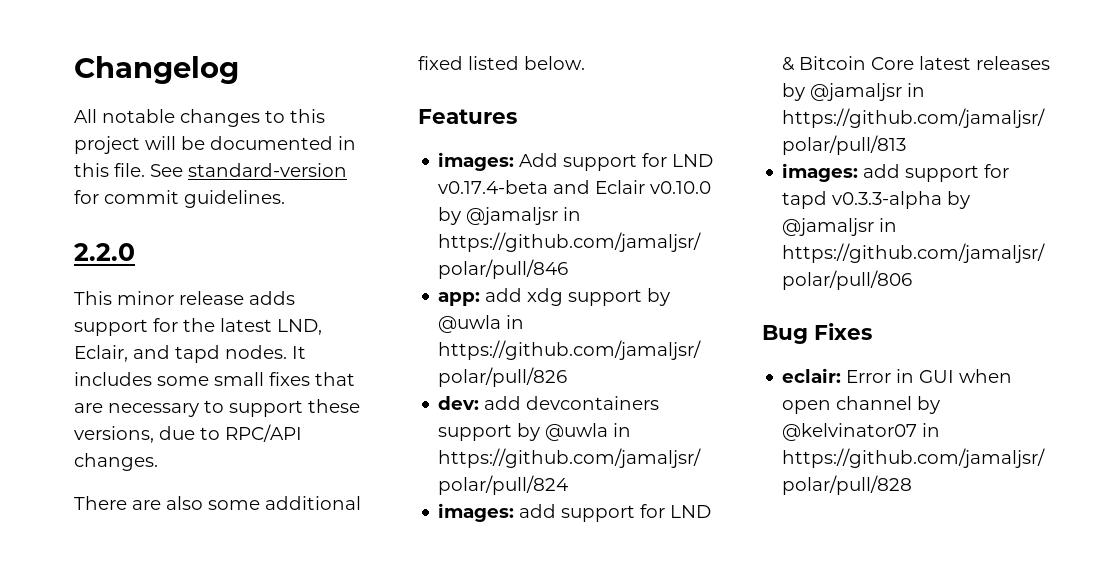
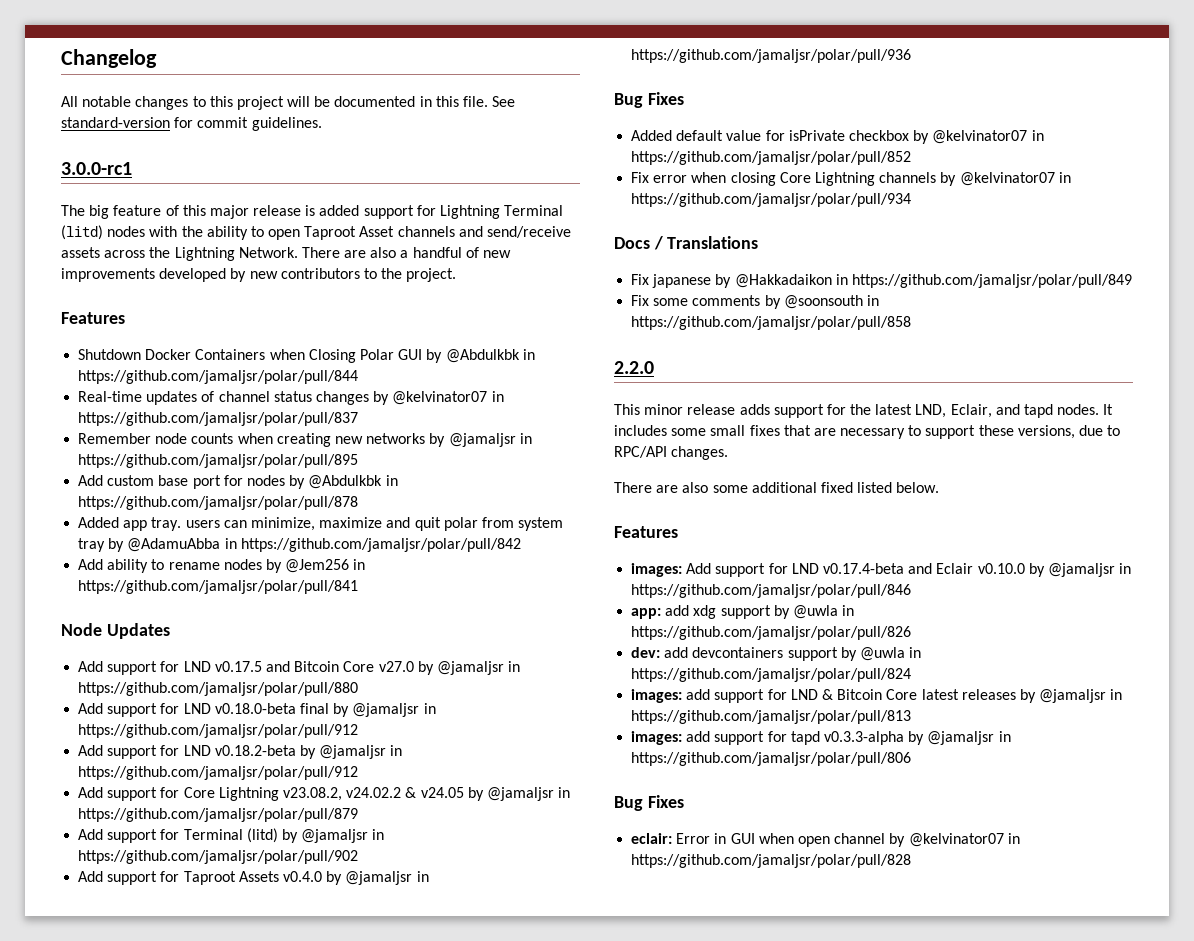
+ 3.0.0-rc1
+ The big feature of this major release is added support for Lightning Terminal (litd) nodes with the ability to open Taproot Asset channels and send/receive assets across the Lightning Network. There are also a handful of new improvements developed by new contributors to the project.
+ Features
+ Shutdown Docker Containers when Closing Polar GUI by @Abdulkbk in https://github.com/jamaljsr/polar/pull/844
+ Real-time updates of channel status changes by @kelvinator07 in https://github.com/jamaljsr/polar/pull/837
+ Remember node counts when creating new networks by @jamaljsr in https://github.com/jamaljsr/polar/pull/895
+ Add custom base port for nodes by @Abdulkbk in https://github.com/jamaljsr/polar/pull/878
+ Added app tray. users can minimize, maximize and quit polar from system tray by @AdamuAbba in https://github.com/jamaljsr/polar/pull/842
+ Add ability to rename nodes by @Jem256 in https://github.com/jamaljsr/polar/pull/841
+ Node Updates
+ Add support for LND v0.17.5 and Bitcoin Core v27.0 by @jamaljsr in https://github.com/jamaljsr/polar/pull/880
+ Add support for LND v0.18.0-beta final by @jamaljsr in https://github.com/jamaljsr/polar/pull/912
+ Add support for LND v0.18.2-beta by @jamaljsr in https://github.com/jamaljsr/polar/pull/912
+ Add support for Core Lightning v23.08.2, v24.02.2 & v24.05 by @jamaljsr in https://github.com/jamaljsr/polar/pull/879
+ Add support for Terminal (litd) by @jamaljsr in https://github.com/jamaljsr/polar/pull/902
+ Add support for Taproot Assets v0.4.0 by @jamaljsr in https://github.com/jamaljsr/polar/pull/936
+ Bug Fixes
+ Added default value for isPrivate checkbox by @kelvinator07 in https://github.com/jamaljsr/polar/pull/852
+ Fix error when closing Core Lightning channels by @kelvinator07 in https://github.com/jamaljsr/polar/pull/934
+ Docs / Translations
+ Fix japanese by @Hakkadaikon in https://github.com/jamaljsr/polar/pull/849
+ Fix some comments by @soonsouth in https://github.com/jamaljsr/polar/pull/858

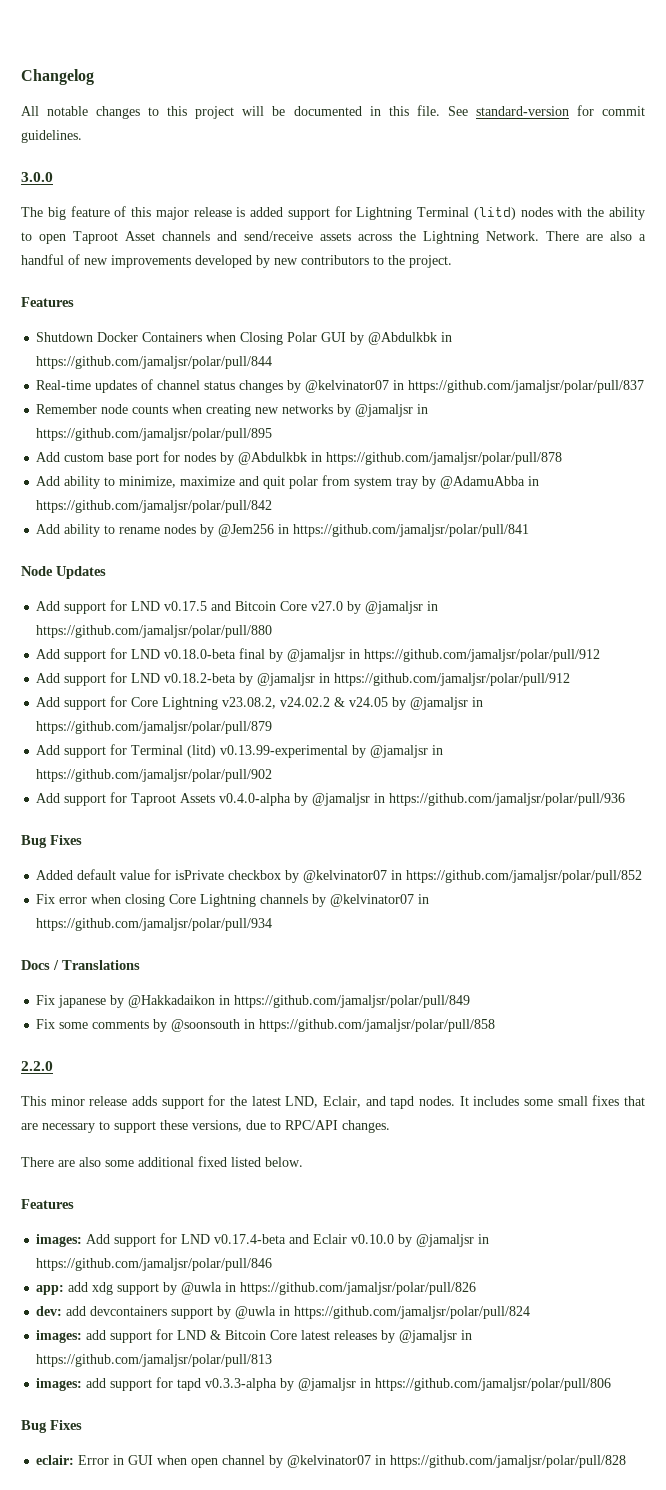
- 3.0.0-rc1
+ 3.0.0
- Added app tray. users can minimize, maximize and quit polar from system tray by @AdamuAbba in https://github.com/jamaljsr/polar/pull/842
+ Add ability to minimize, maximize and quit polar from system tray by @AdamuAbba in https://github.com/jamaljsr/polar/pull/842
- Add support for Terminal (litd) by @jamaljsr in https://github.com/jamaljsr/polar/pull/902
+ Add support for Terminal (litd) v0.13.99-experimental by @jamaljsr in https://github.com/jamaljsr/polar/pull/902
- Add support for Taproot Assets v0.4.0 by @jamaljsr in https://github.com/jamaljsr/polar/pull/936
+ Add support for Taproot Assets v0.4.0-alpha by @jamaljsr in https://github.com/jamaljsr/polar/pull/936

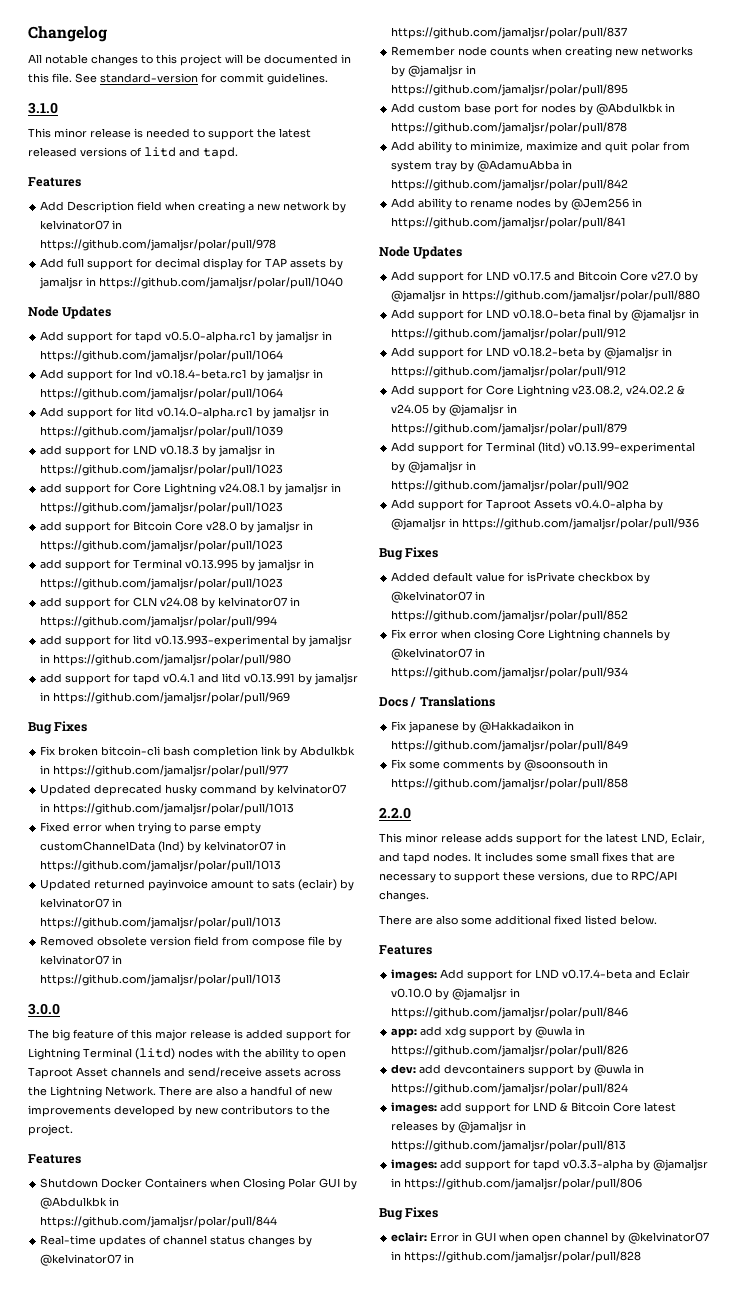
+ 3.1.0
+ This minor release is needed to support the latest released versions of litd and tapd.
+ Features
+ Add Description field when creating a new network by kelvinator07 in https://github.com/jamaljsr/polar/pull/978
+ Add full support for decimal display for TAP assets by jamaljsr in https://github.com/jamaljsr/polar/pull/1040
+ Node Updates
+ Add support for tapd v0.5.0-alpha.rc1 by jamaljsr in https://github.com/jamaljsr/polar/pull/1064
+ Add support for lnd v0.18.4-beta.rc1 by jamaljsr in https://github.com/jamaljsr/polar/pull/1064
+ Add support for litd v0.14.0-alpha.rc1 by jamaljsr in https://github.com/jamaljsr/polar/pull/1039
+ add support for LND v0.18.3 by jamaljsr in https://github.com/jamaljsr/polar/pull/1023
+ add support for Core Lightning v24.08.1 by jamaljsr in https://github.com/jamaljsr/polar/pull/1023
+ add support for Bitcoin Core v28.0 by jamaljsr in https://github.com/jamaljsr/polar/pull/1023
+ add support for Terminal v0.13.995 by jamaljsr in https://github.com/jamaljsr/polar/pull/1023
+ add support for CLN v24.08 by kelvinator07 in https://github.com/jamaljsr/polar/pull/994
+ add support for litd v0.13.993-experimental by jamaljsr in https://github.com/jamaljsr/polar/pull/980
+ add support for tapd v0.4.1 and litd v0.13.991 by jamaljsr in https://github.com/jamaljsr/polar/pull/969
+ Bug Fixes
+ Fix broken bitcoin-cli bash completion link by Abdulkbk in https://github.com/jamaljsr/polar/pull/977
+ Updated deprecated husky command by kelvinator07 in https://github.com/jamaljsr/polar/pull/1013
+ Fixed error when trying to parse empty customChannelData (lnd) by kelvinator07 in https://github.com/jamaljsr/polar/pull/1013
+ Updated returned payinvoice amount to sats (eclair) by kelvinator07 in https://github.com/jamaljsr/polar/pull/1013
+ Removed obsolete version field from compose file by kelvinator07 in https://github.com/jamaljsr/polar/pull/1013

